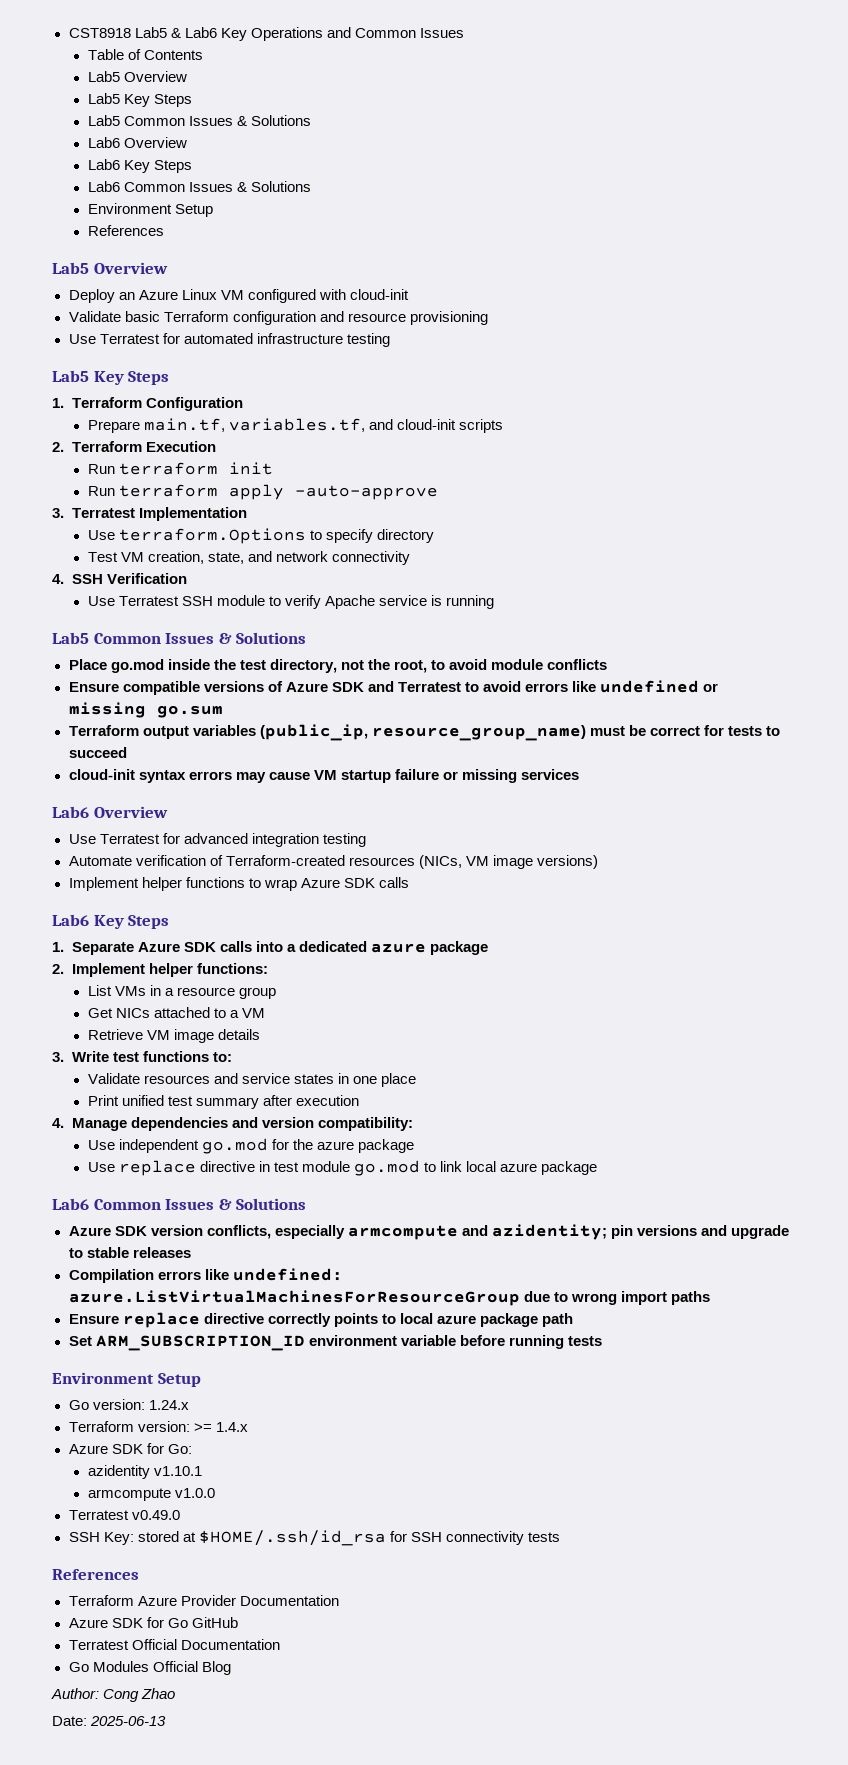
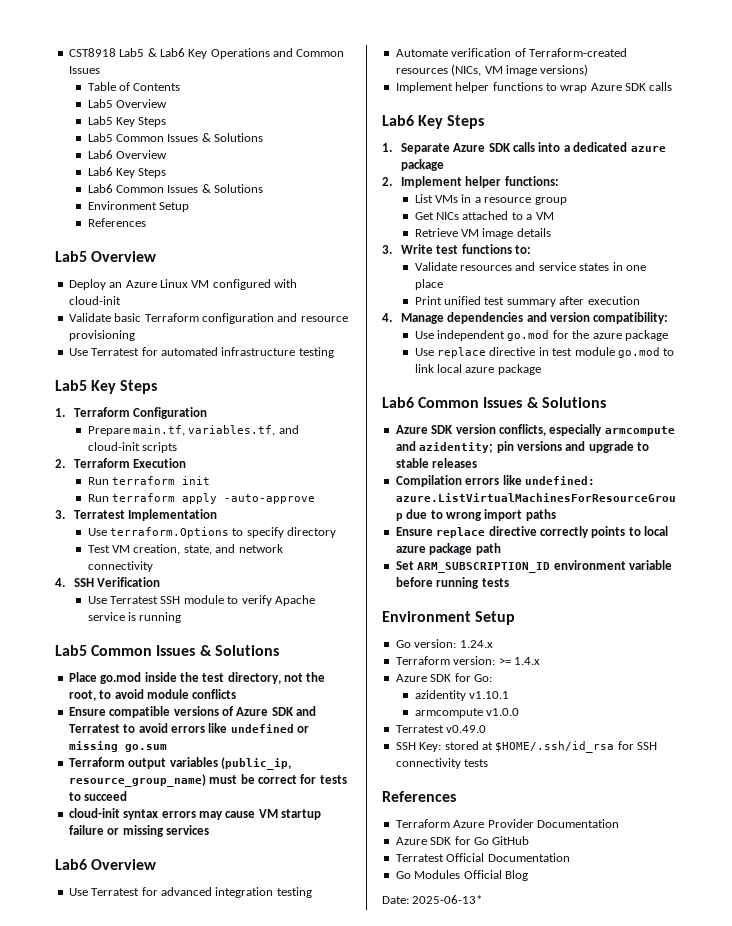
- Author: Cong Zhao
- Date: 2025-06-13
+ Date: 2025-06-13*

